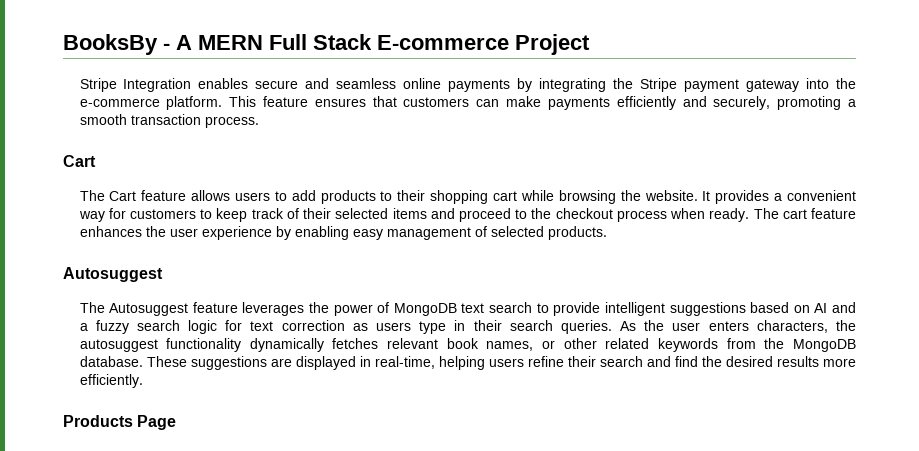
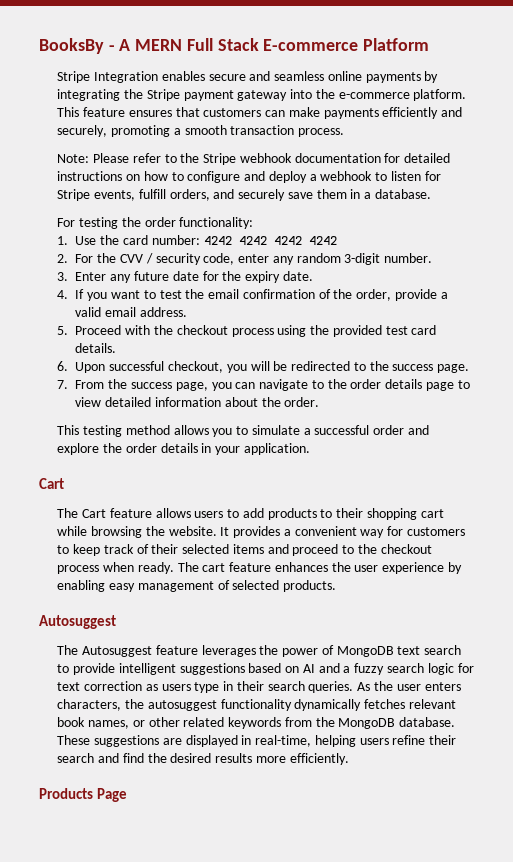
- BooksBy - A MERN Full Stack E-commerce Project
+ BooksBy - A MERN Full Stack E-commerce Platform
+ Note: Please refer to the Stripe webhook documentation for detailed instructions on how to configure and deploy a webhook to listen for Stripe events, fulfill orders, and securely save them in a database.
+ For testing the order functionality:
+ 1. Use the card number: 4242 4242 4242 4242
+ 2. For the CVV / security code, enter any random 3-digit number.
+ 3. Enter any future date for the expiry date.
+ 4. If you want to test the email confirmation of the order, provide a valid email address.
+ 5. Proceed with the checkout process using the provided test card details.
+ 6. Upon successful checkout, you will be redirected to the success page.
+ 7. From the success page, you can navigate to the order details page to view detailed information about the order.
+ This testing method allows you to simulate a successful order and explore the order details in your application.

